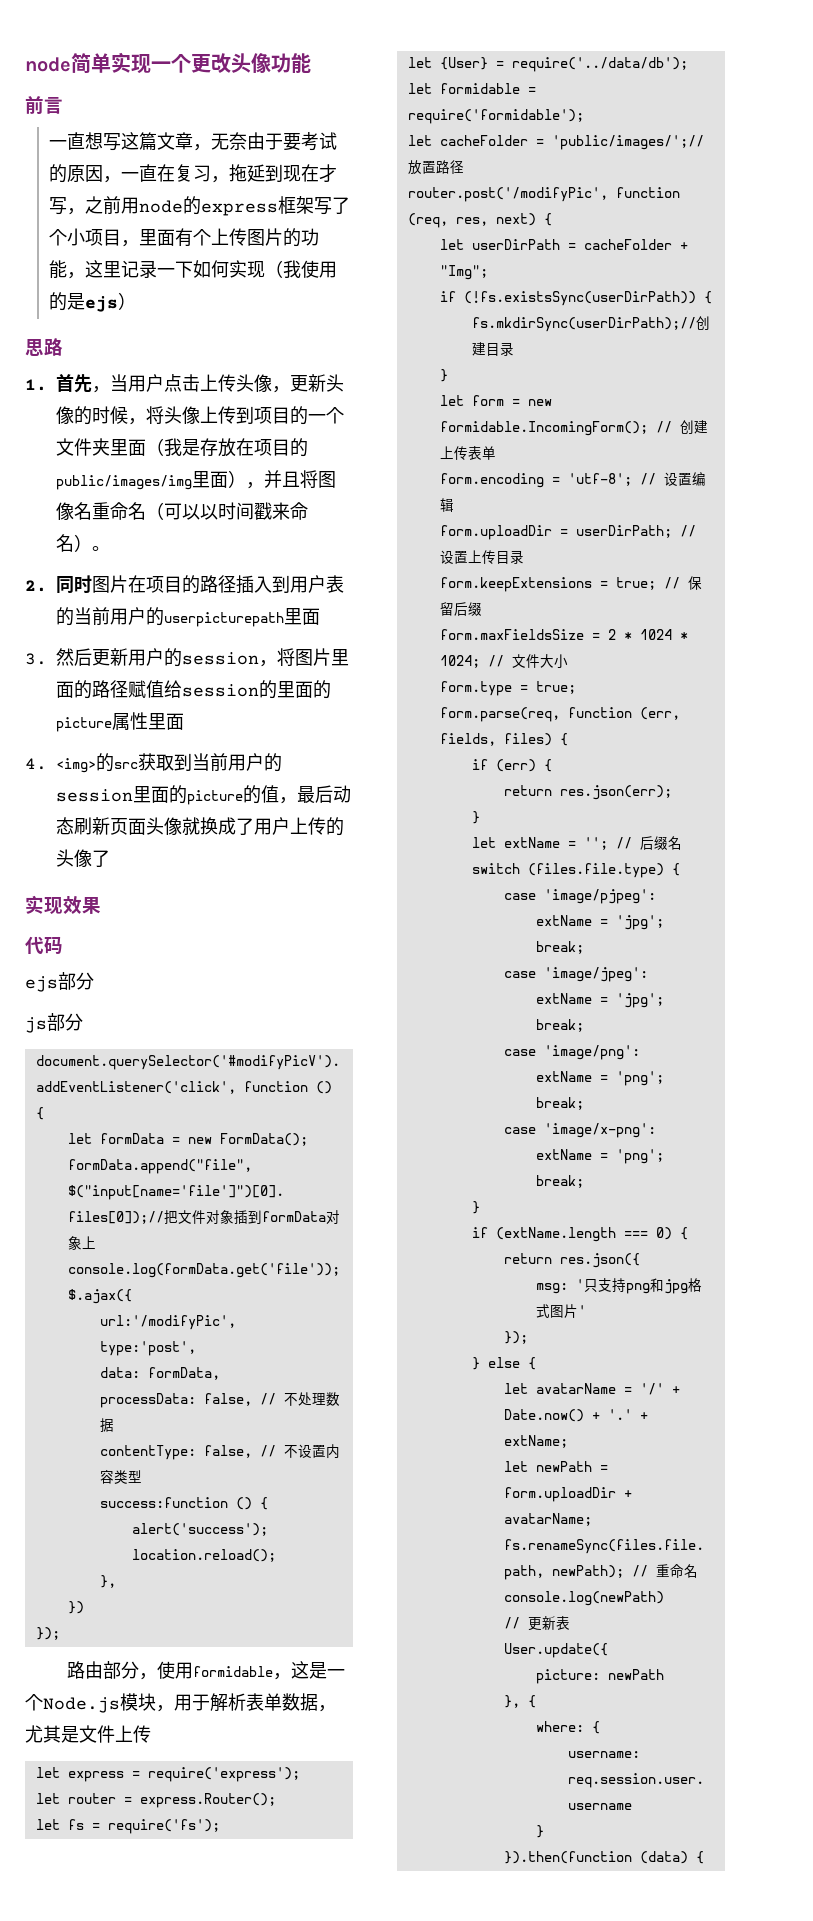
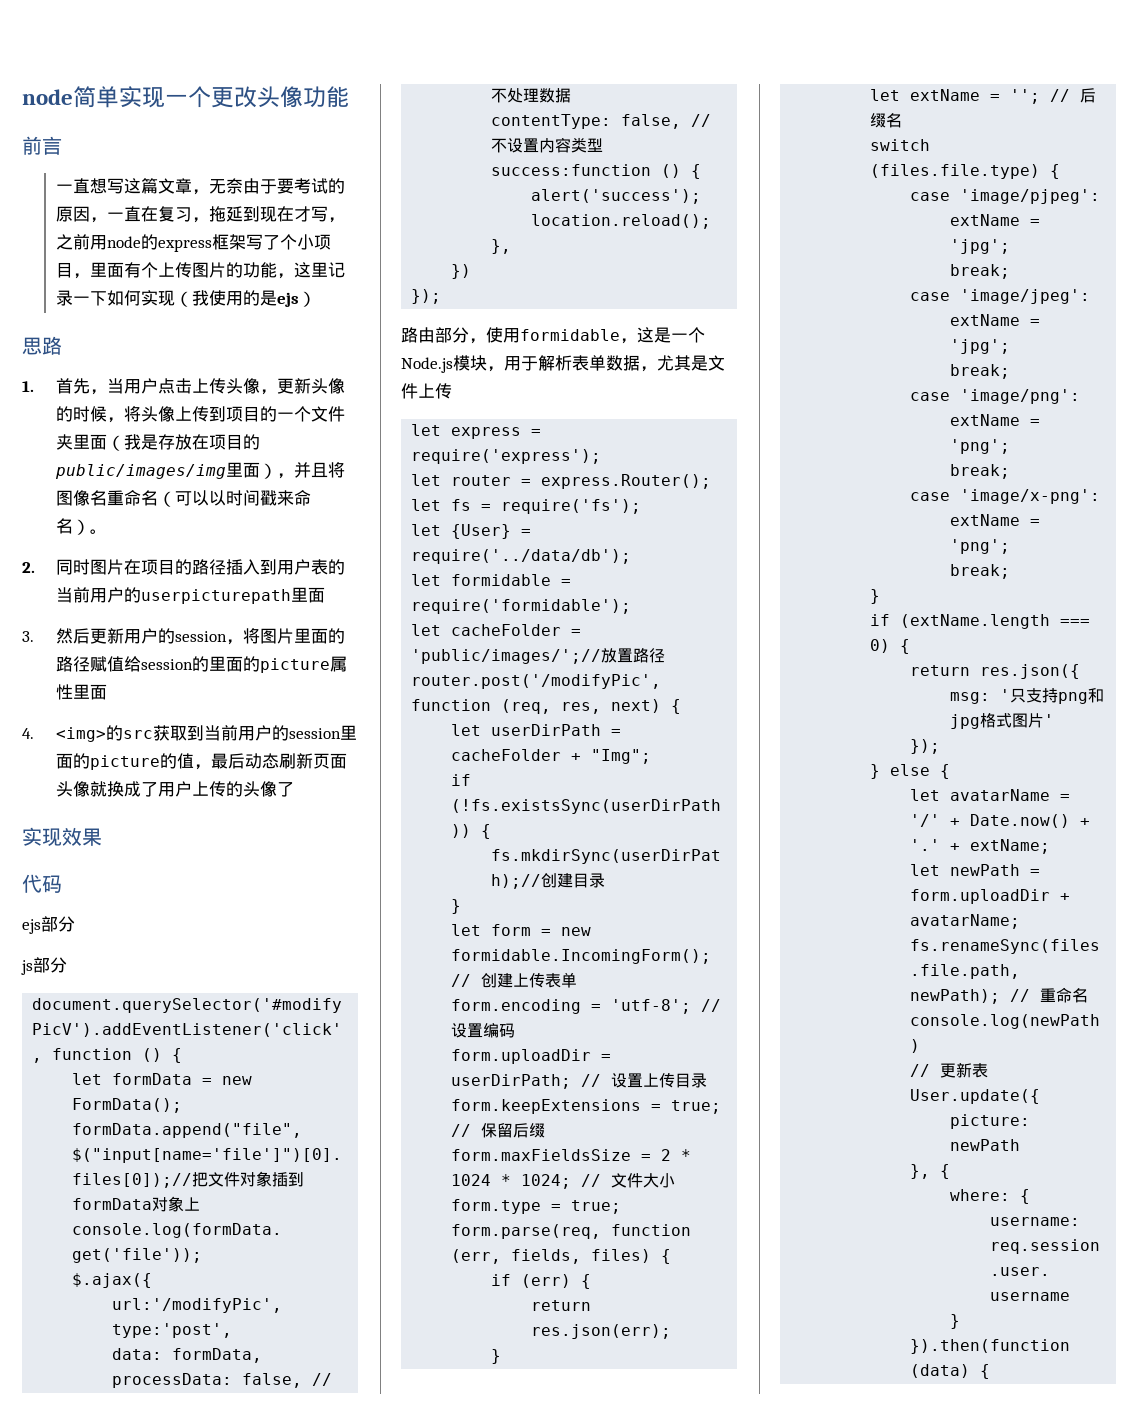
- form.encoding = 'utf-8'; // 设置编辑
+ form.encoding = 'utf-8'; // 设置编码

